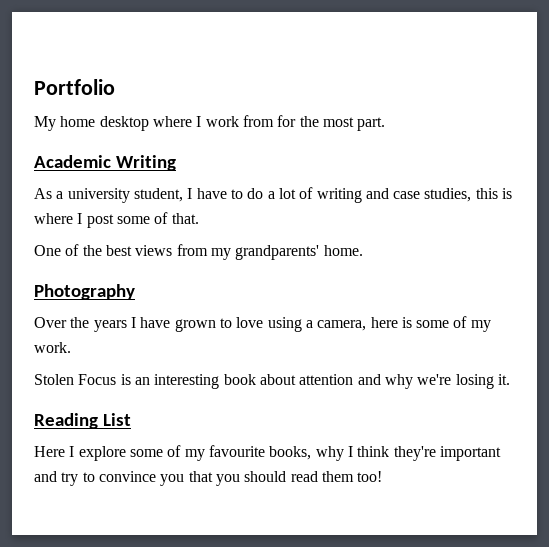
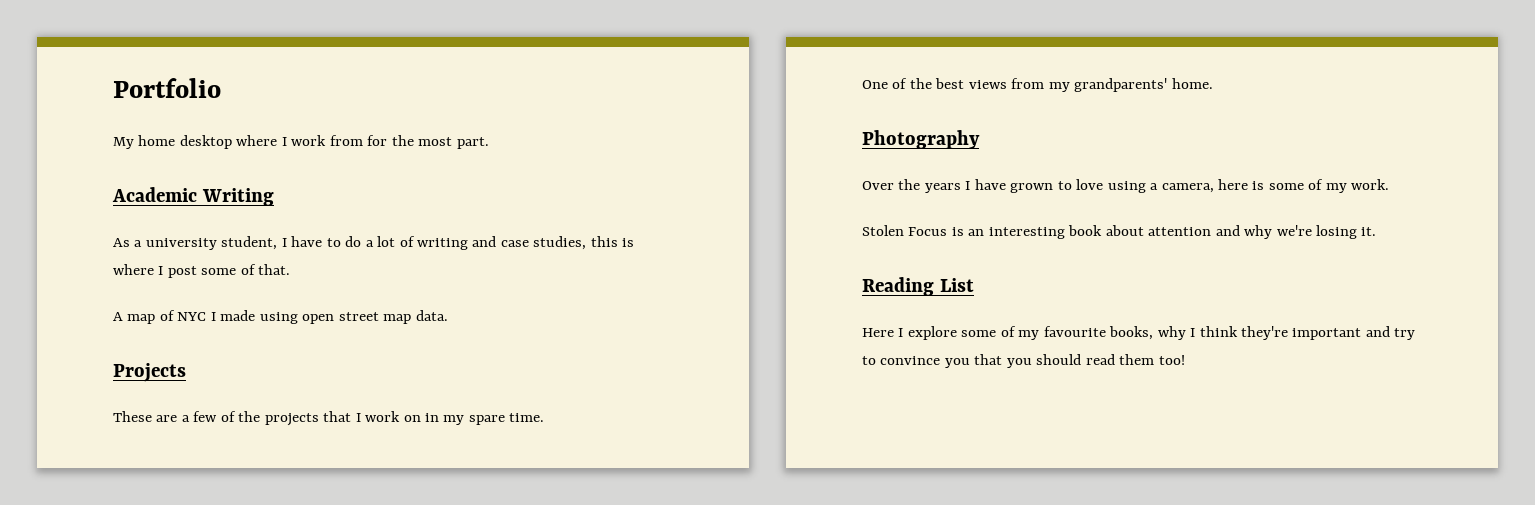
+ A map of NYC I made using open street map data.
+ Projects
+ These are a few of the projects that I work on in my spare time.

